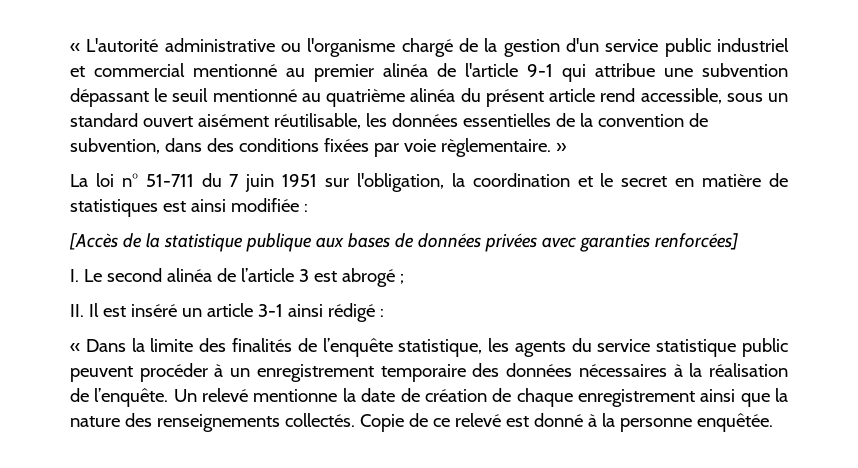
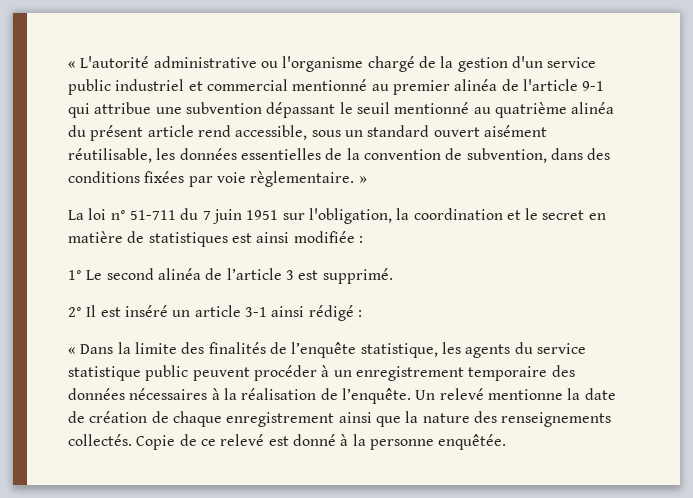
- [Accès de la statistique publique aux bases de données privées avec garanties renforcées]
- I. Le second alinéa de l’article 3 est abrogé ;
- II. Il est inséré un article 3-1 ainsi rédigé :
+ 1° Le second alinéa de l’article 3 est supprimé.
+ 2° Il est inséré un article 3-1 ainsi rédigé :

